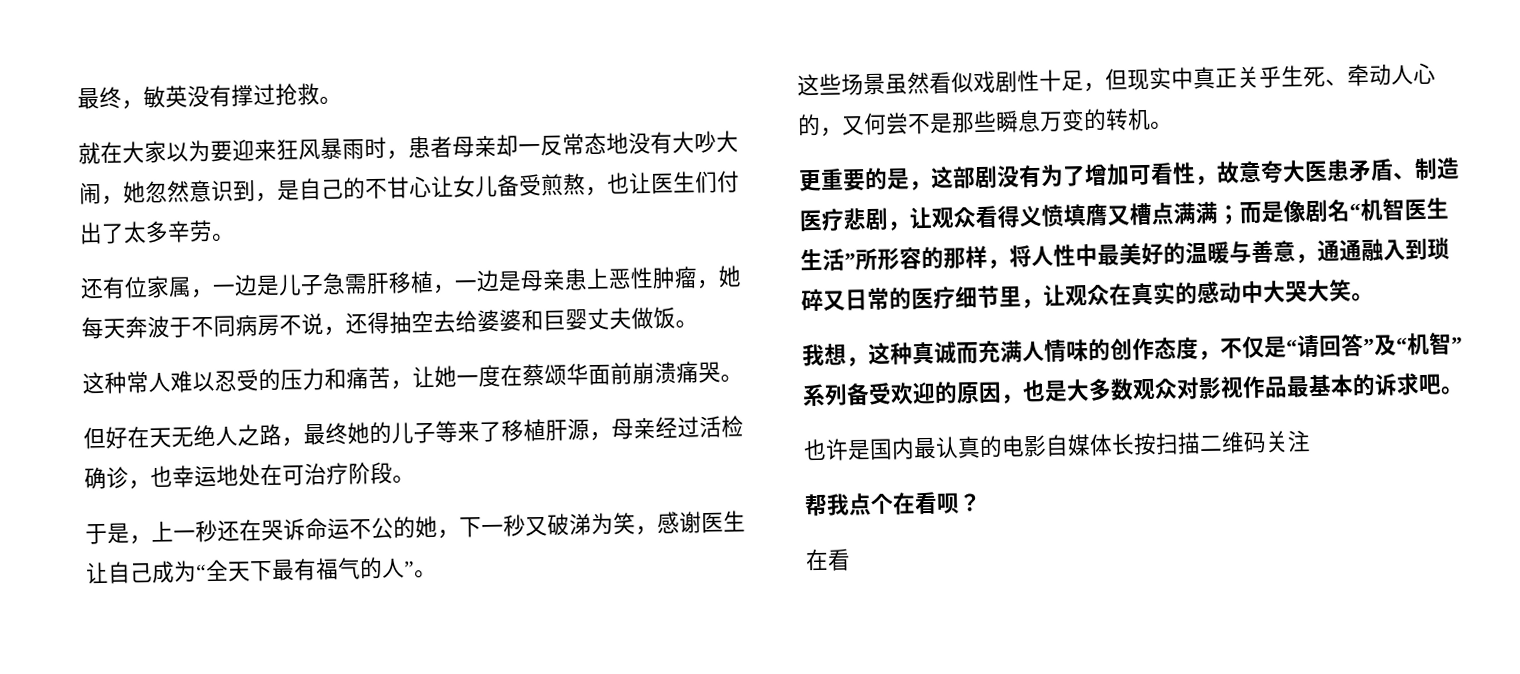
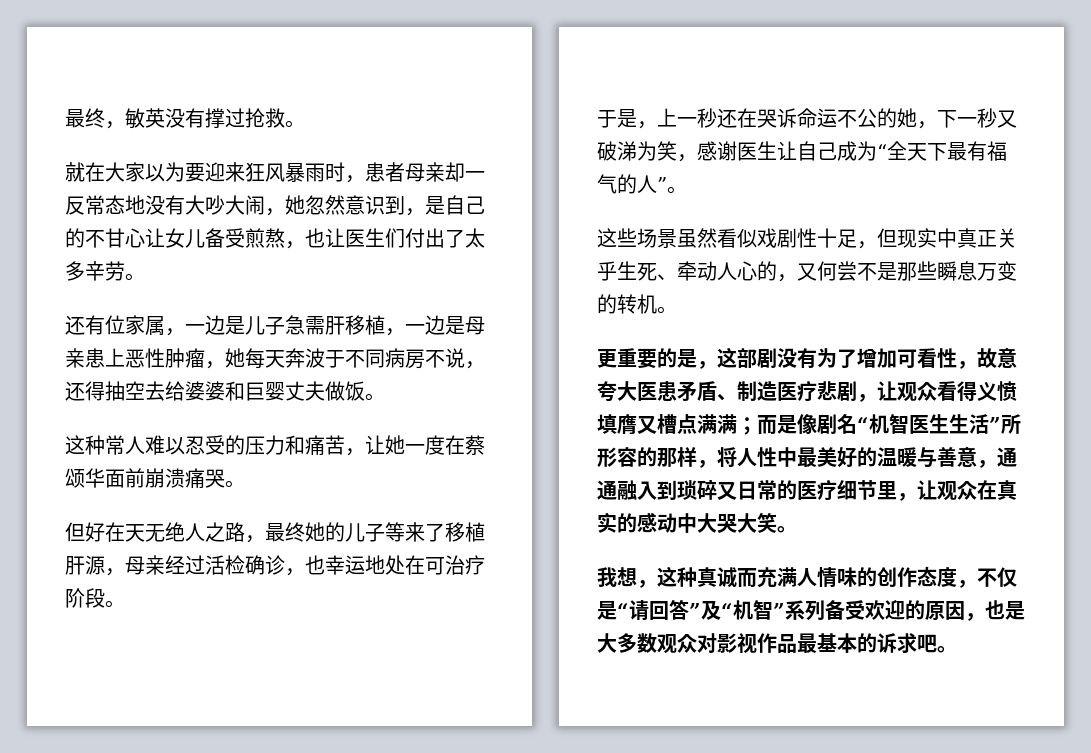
- 也许是国内最认真的电影自媒体长按扫描二维码关注
- 帮我点个在看呗？
- 在看

